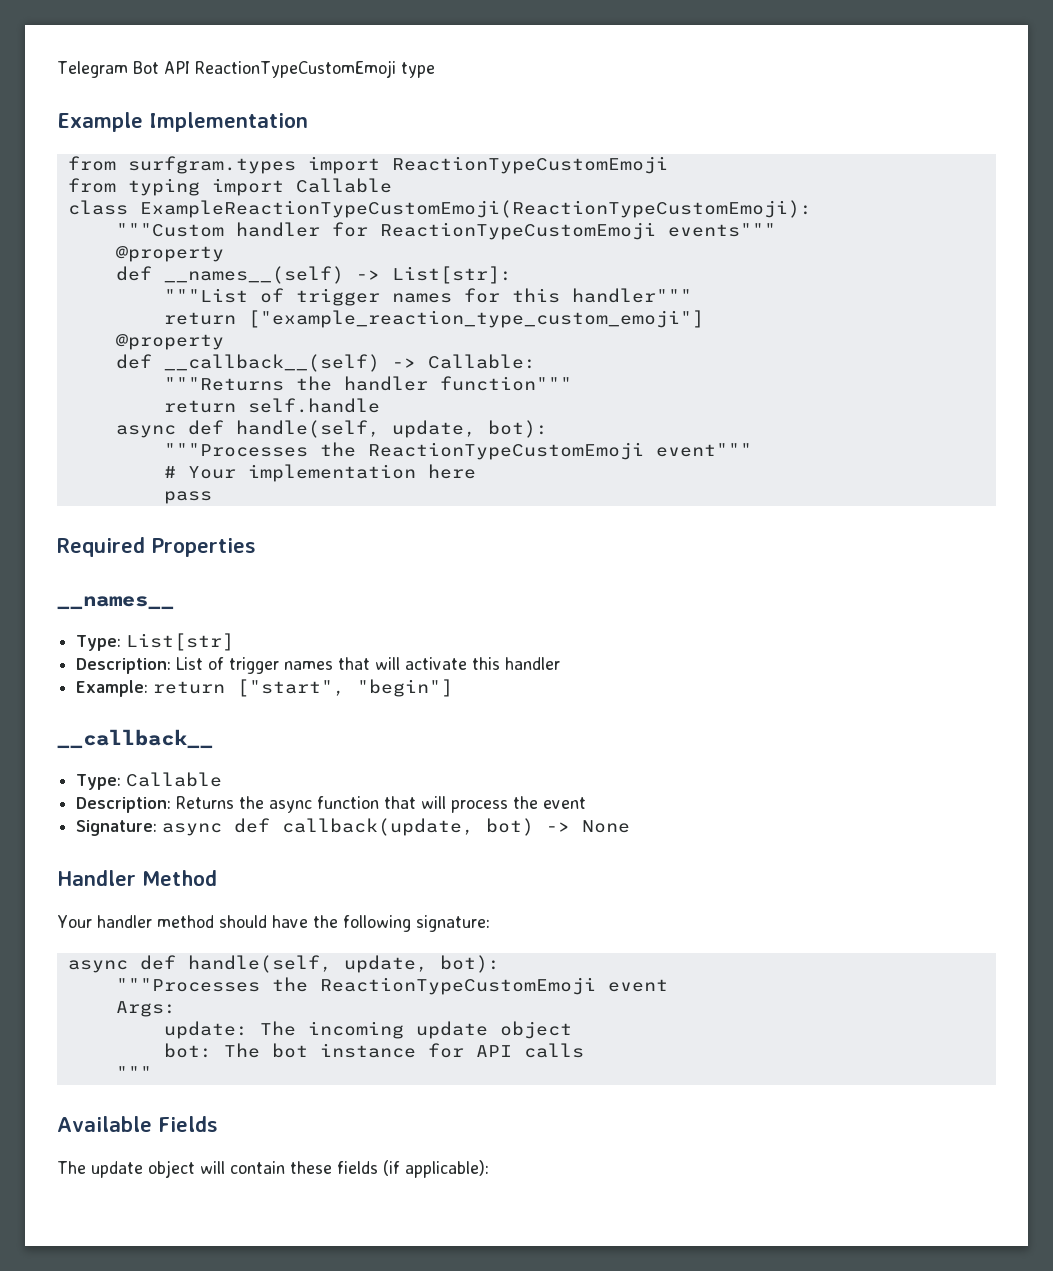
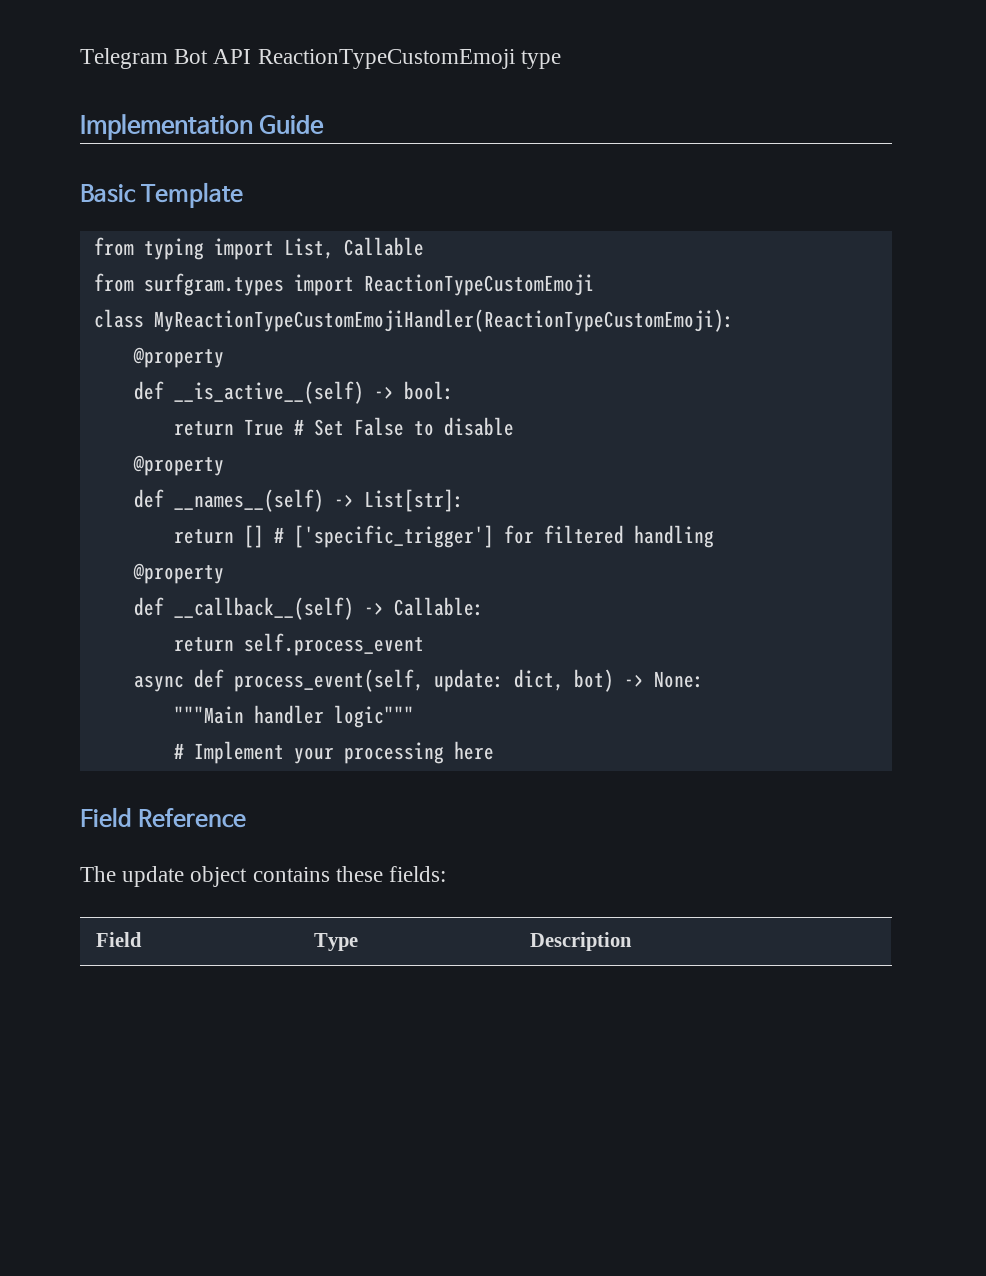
- Example Implementation
+ Implementation Guide
+ Basic Template
+ from typing import List, Callable
  from surfgram.types import ReactionTypeCustomEmoji
- from typing import Callable
- class ExampleReactionTypeCustomEmoji(ReactionTypeCustomEmoji):
- """Custom handler for ReactionTypeCustomEmoji events"""
+ class MyReactionTypeCustomEmojiHandler(ReactionTypeCustomEmoji):
+ @property
+ def __is_active__(self) -> bool:
+ return True # Set False to disable
- """List of trigger names for this handler"""
- return ["example_reaction_type_custom_emoji"]
+ return [] # ['specific_trigger'] for filtered handling
- """Returns the handler function"""
- return self.handle
- async def handle(self, update, bot):
- """Processes the ReactionTypeCustomEmoji event"""
- # Your implementation here
- pass
- Required Properties
- __names__
- Type: List[str]
- Description: List of trigger names that will activate this handler
- Example: return ["start", "begin"]
- __callback__
- Type: Callable
- Description: Returns the async function that will process the event
- Signature: async def callback(update, bot) -> None
- Handler Method
- Your handler method should have the following signature:
- async def handle(self, update, bot):
- """Processes the ReactionTypeCustomEmoji event
- Args:
- update: The incoming update object
- bot: The bot instance for API calls
- """
- Available Fields
- The update object will contain these fields (if applicable):
+ return self.process_event
+ async def process_event(self, update: dict, bot) -> None:
+ """Main handler logic"""
+ # Implement your processing here
+ Field Reference
+ The update object contains these fields:
+ Field | Type | Description

